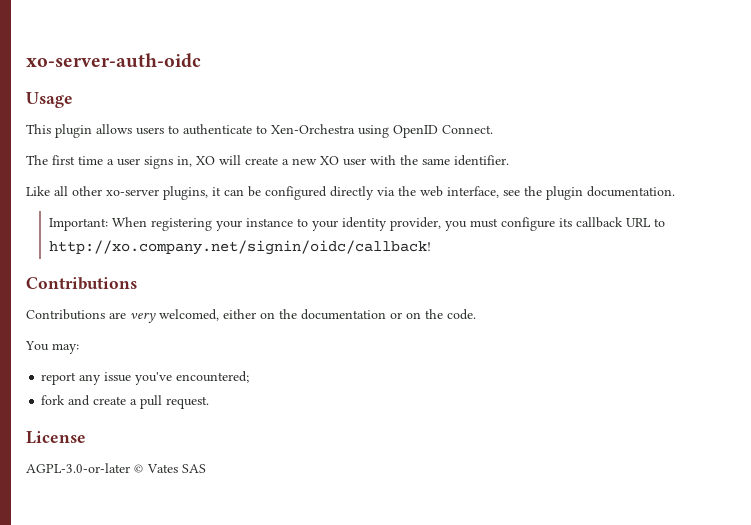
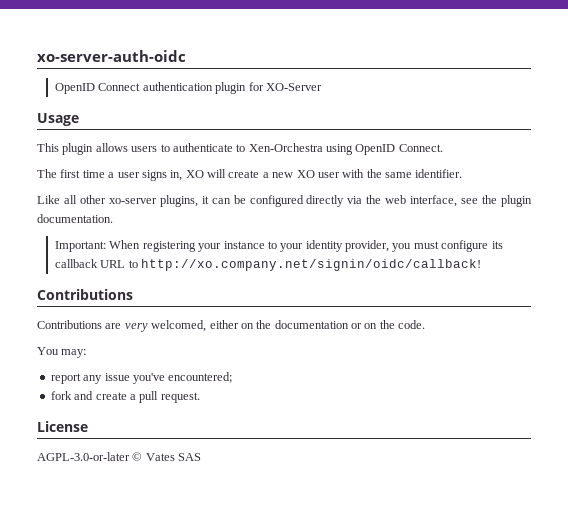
+ OpenID Connect authentication plugin for XO-Server

